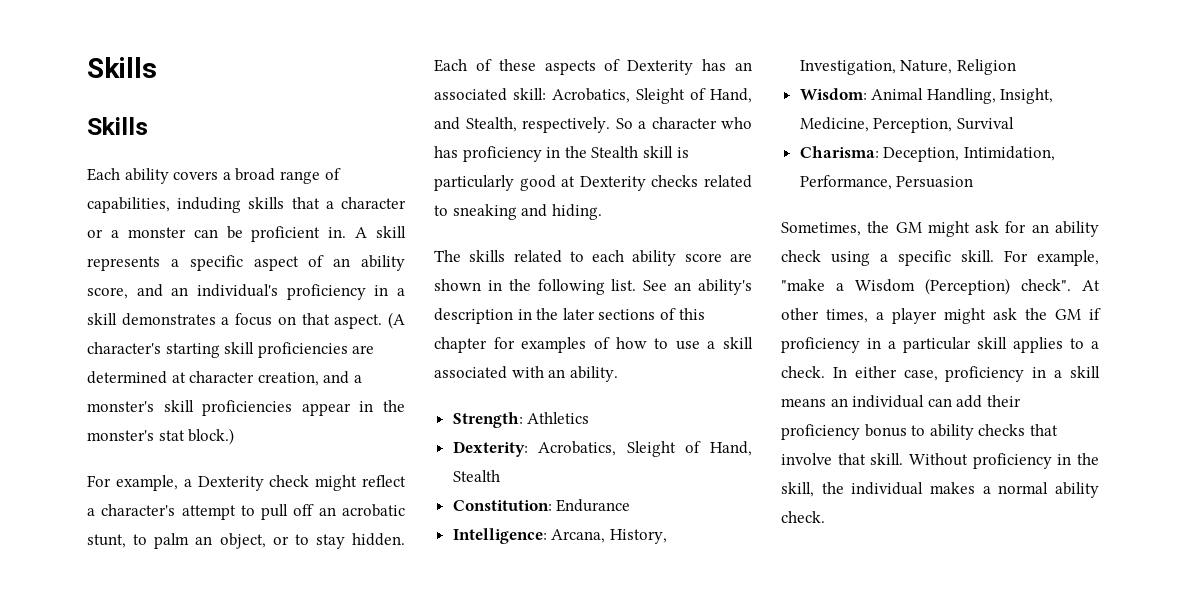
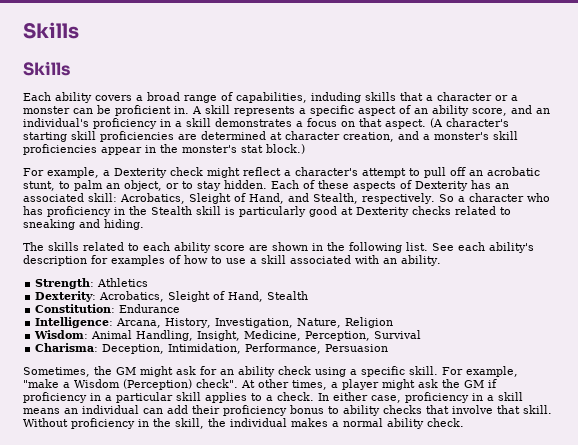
- See an ability's description in the later sections of this chapter for examples of how to use a skill associated with an ability.
+ See each ability's description for examples of how to use a skill associated with an ability.

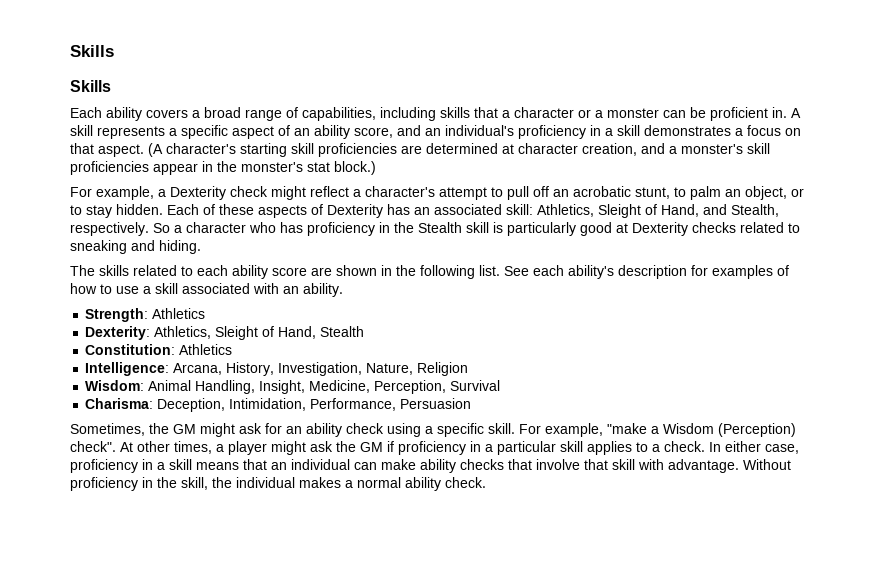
- Each ability covers a broad range of capabilities, induding skills that a character or a monster can be proficient in.
+ Each ability covers a broad range of capabilities, including skills that a character or a monster can be proficient in.
- Each of these aspects of Dexterity has an associated skill: Acrobatics, Sleight of Hand, and Stealth, respectively.
+ Each of these aspects of Dexterity has an associated skill: Athletics, Sleight of Hand, and Stealth, respectively.
- Dexterity: Acrobatics, Sleight of Hand, Stealth
+ Dexterity: Athletics, Sleight of Hand, Stealth
- Constitution: Endurance
+ Constitution: Athletics
- In either case, proficiency in a skill means an individual can add their proficiency bonus to ability checks that involve that skill.
+ In either case, proficiency in a skill means that an individual can make ability checks that involve that skill with advantage.

